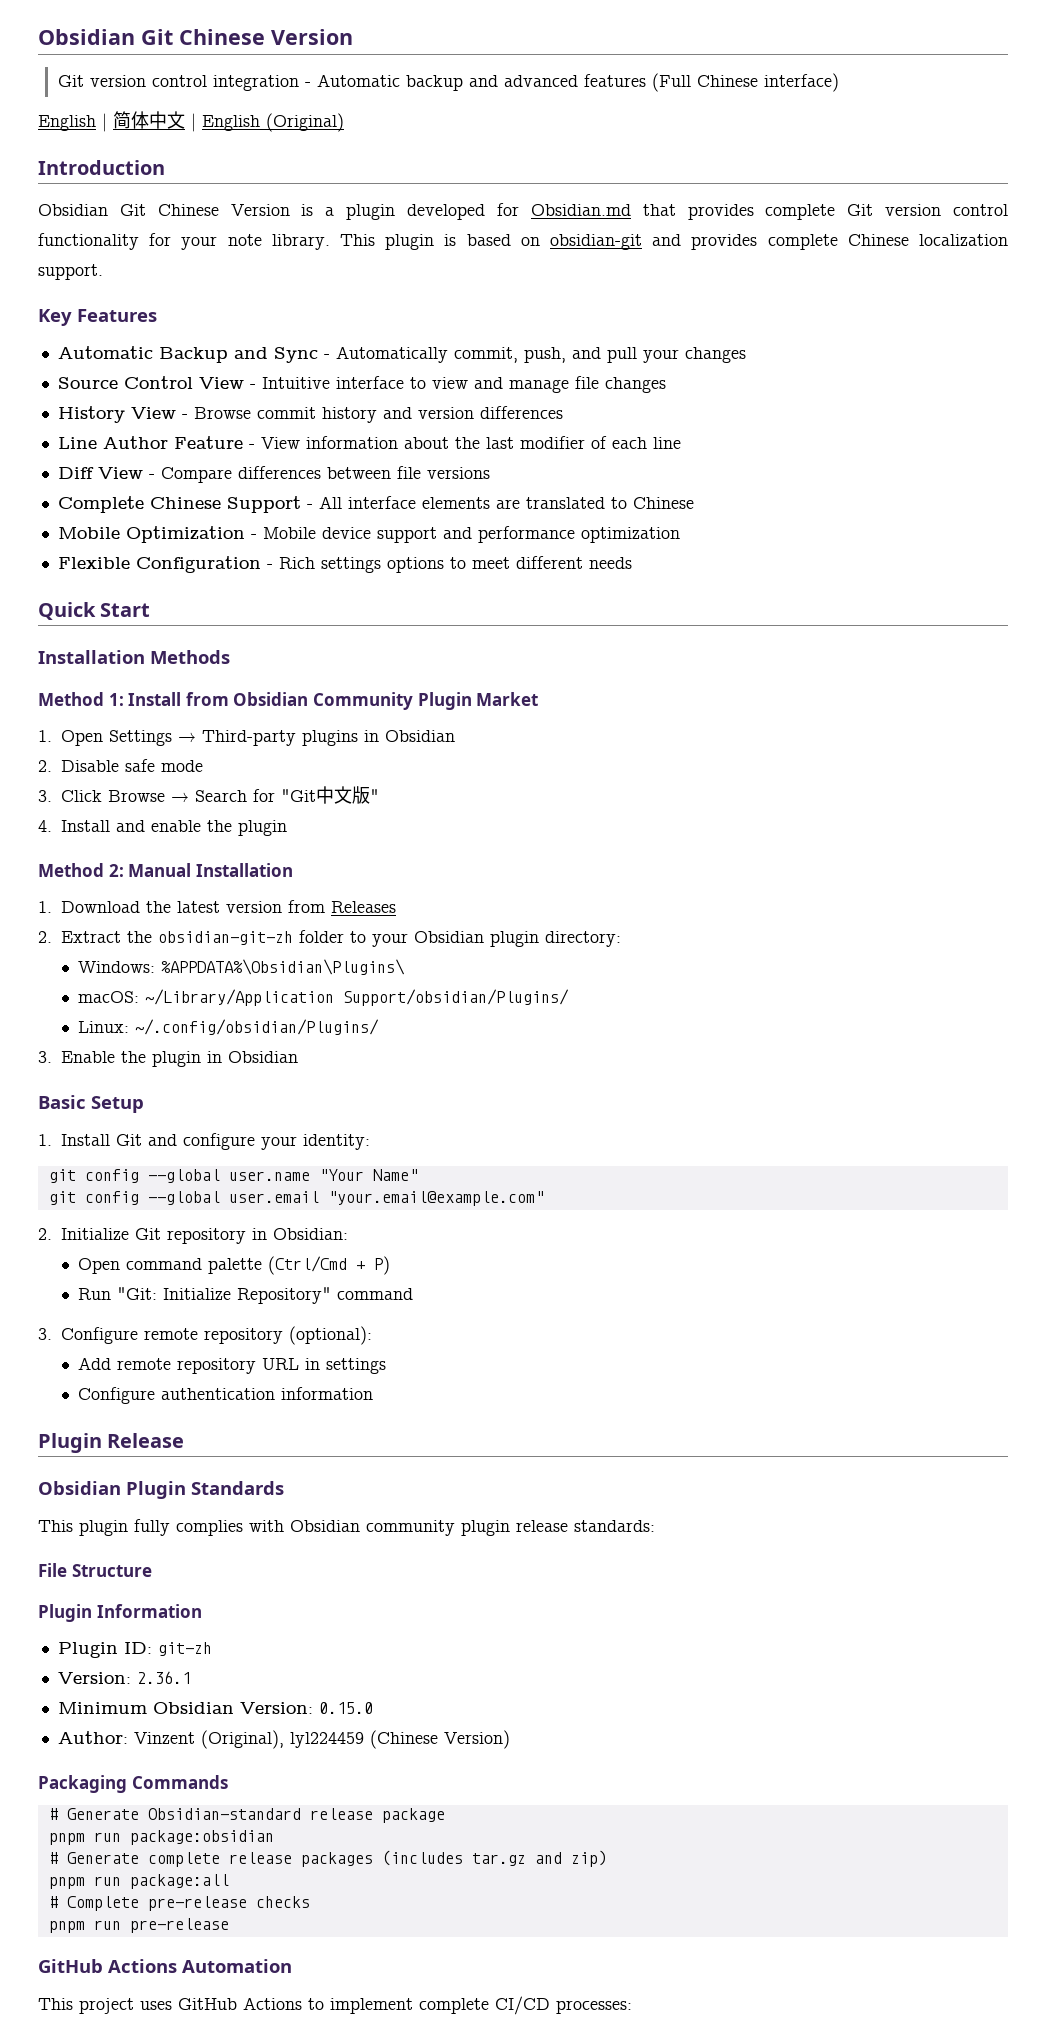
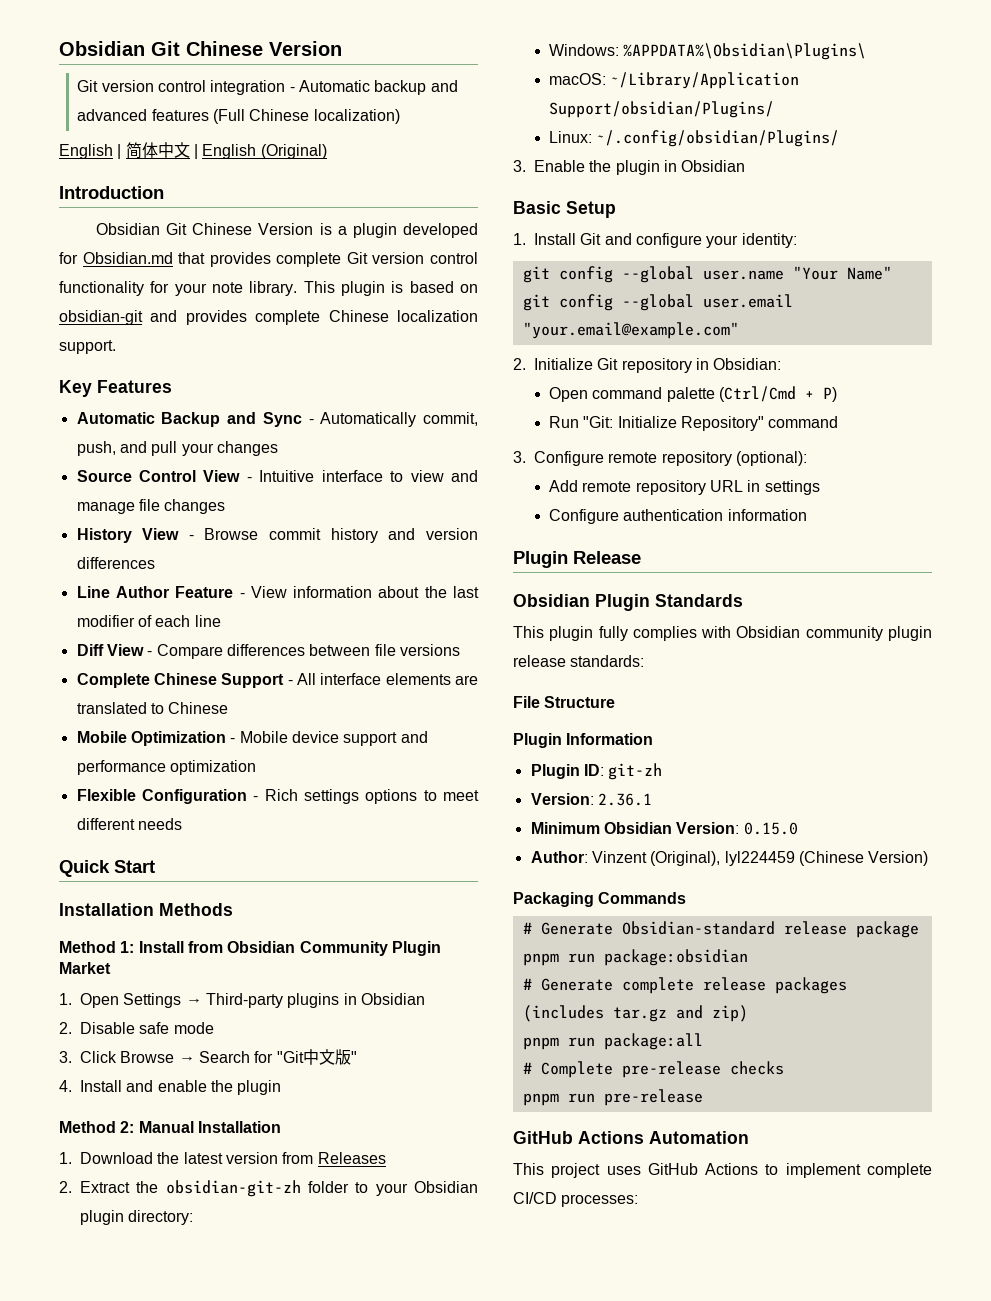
- Git version control integration - Automatic backup and advanced features (Full Chinese interface)
+ Git version control integration - Automatic backup and advanced features (Full Chinese localization)

